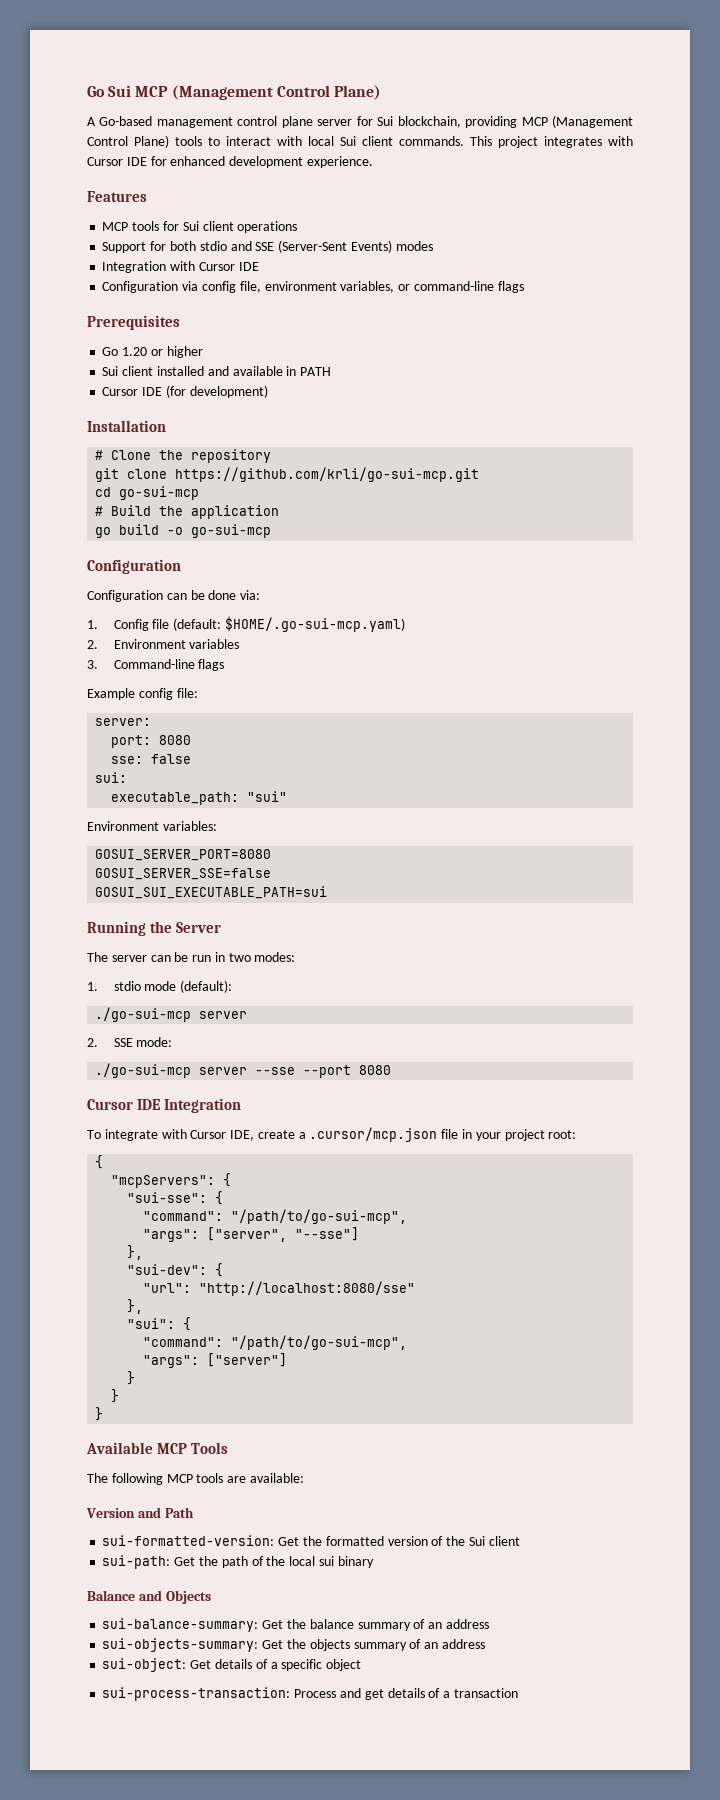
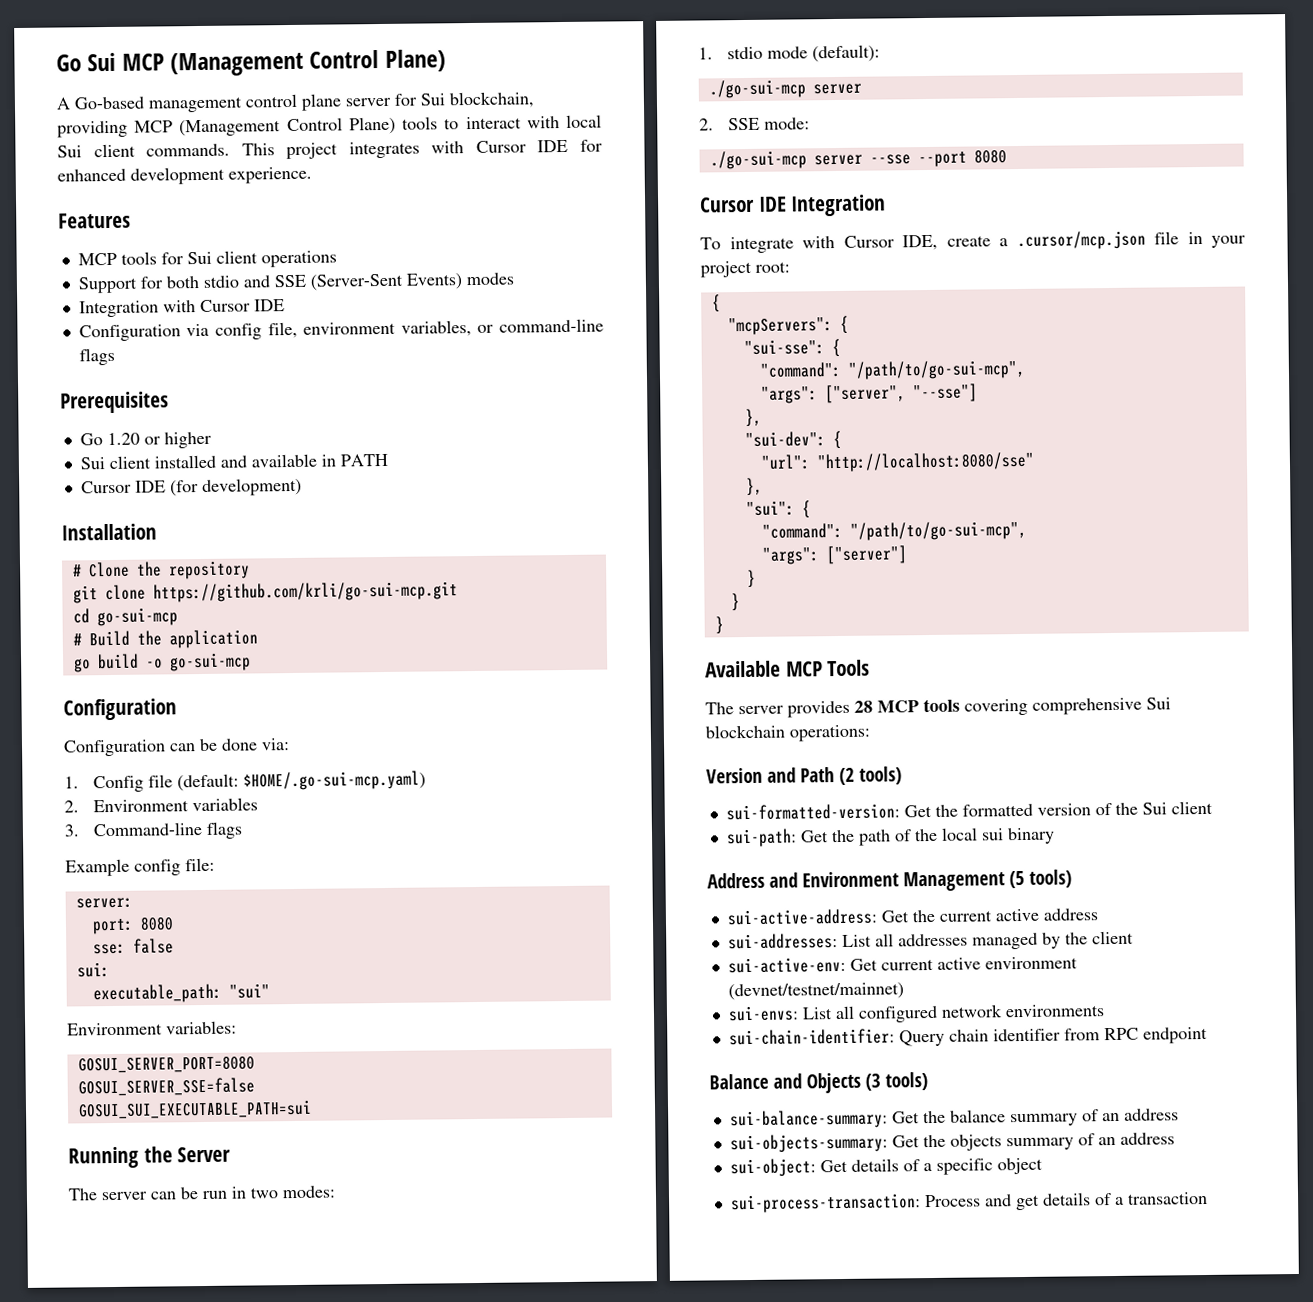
- The following MCP tools are available:
+ The server provides 28 MCP tools covering comprehensive Sui blockchain operations:
- Version and Path
+ Version and Path (2 tools)
+ Address and Environment Management (5 tools)
+ sui-active-address: Get the current active address
+ sui-addresses: List all addresses managed by the client
+ sui-active-env: Get current active environment (devnet/testnet/mainnet)
+ sui-envs: List all configured network environments
+ sui-chain-identifier: Query chain identifier from RPC endpoint
- Balance and Objects
+ Balance and Objects (3 tools)

